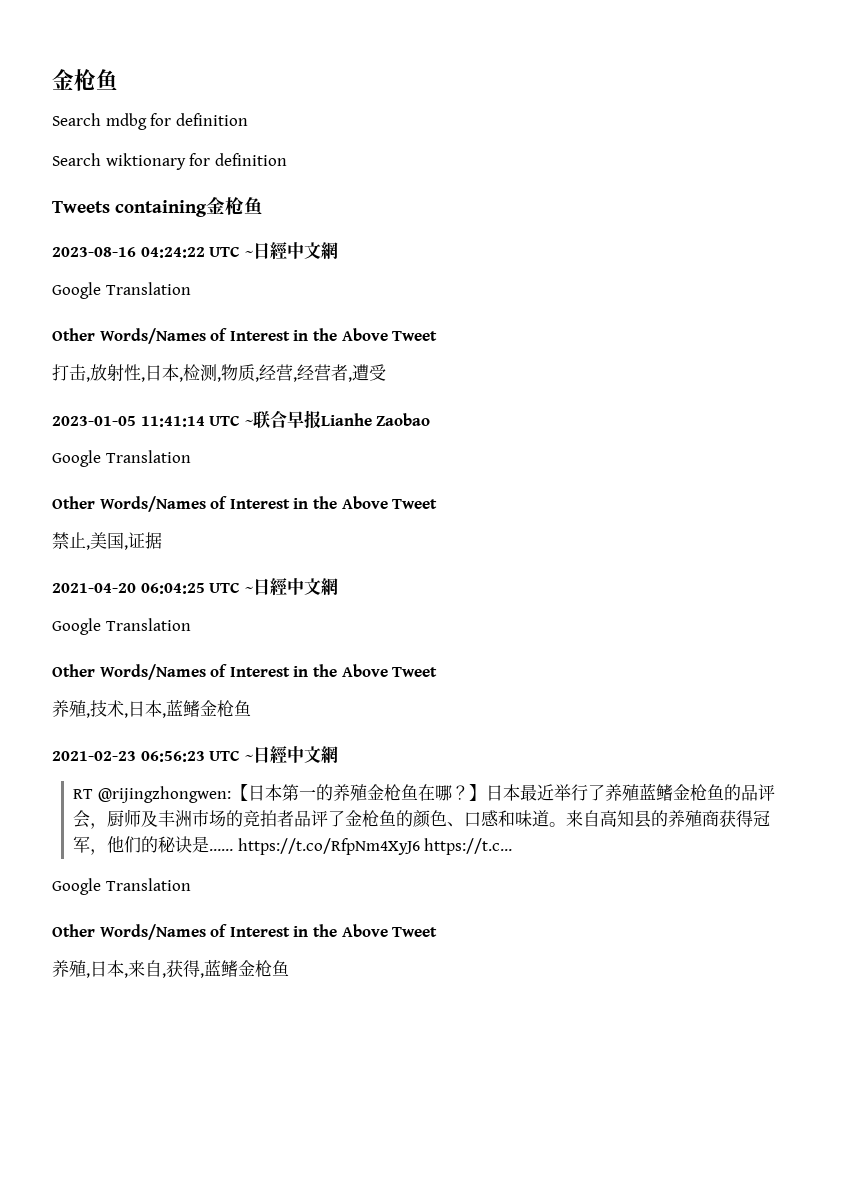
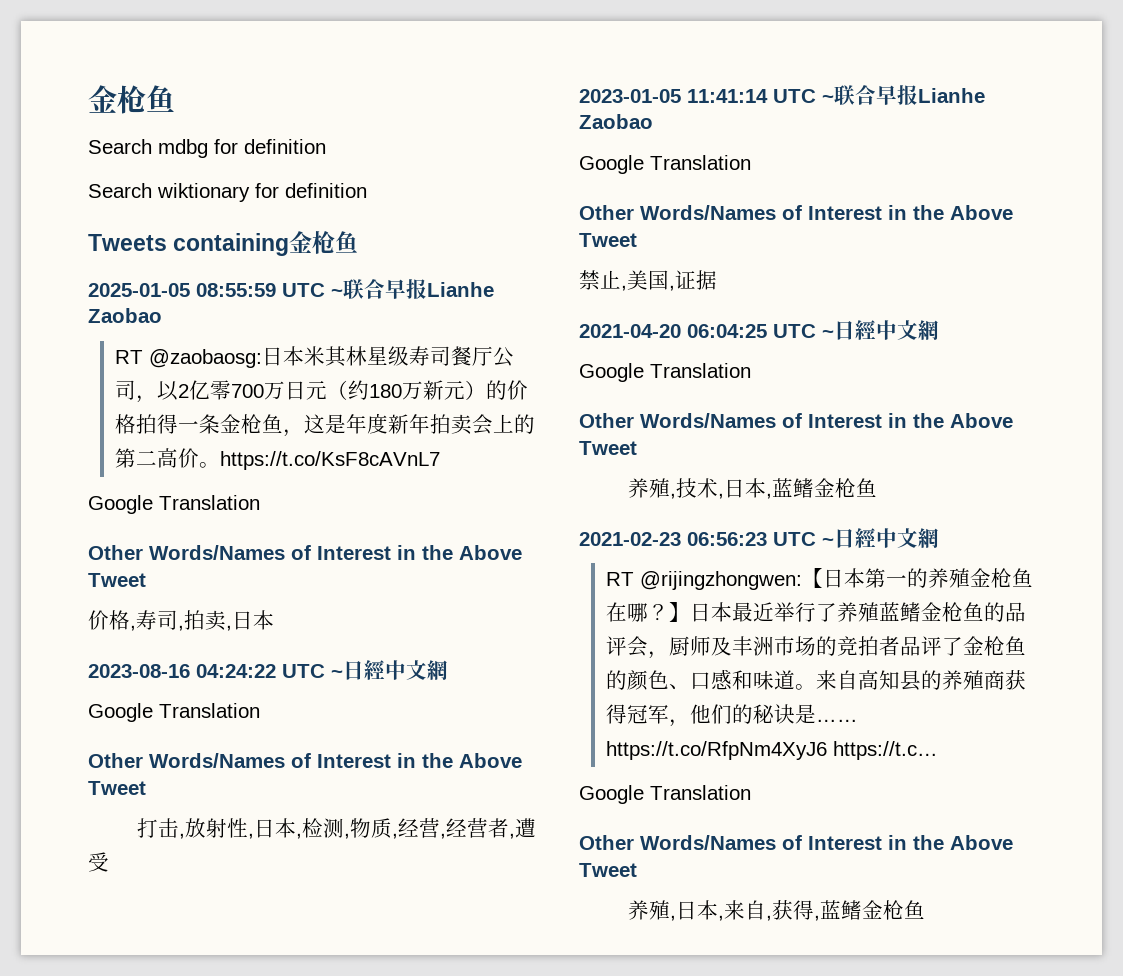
+ 2025-01-05 08:55:59 UTC ~联合早报Lianhe Zaobao
+ RT @zaobaosg:日本米其林星级寿司餐厅公司，以2亿零700万日元（约180万新元）的价格拍得一条金枪鱼，这是年度新年拍卖会上的第二高价。https://t.co/KsF8cAVnL7
+ Google Translation
+ Other Words/Names of Interest in the Above Tweet
+ 价格,寿司,拍卖,日本

